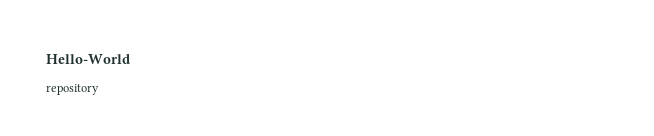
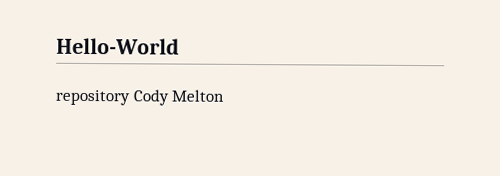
- repository
+ repository Cody Melton

